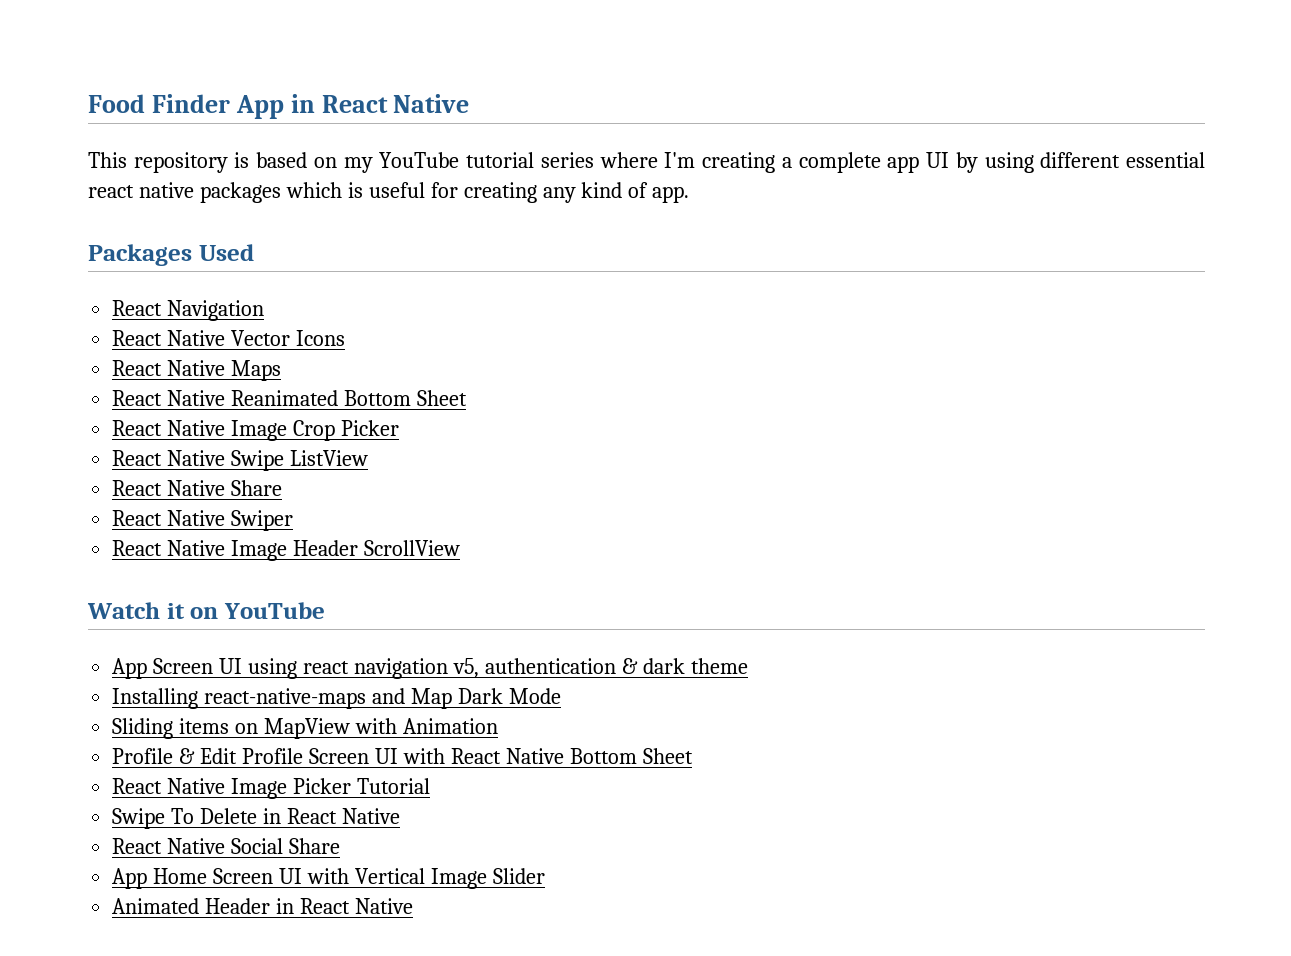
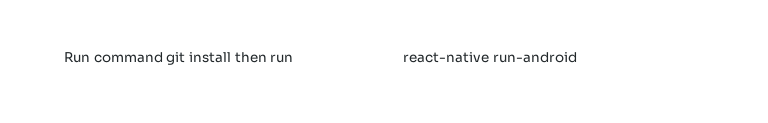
- Food Finder App in React Native
- This repository is based on my YouTube tutorial series where I'm creating a complete app UI by using different essential react native packages which is useful for creating any kind of app.
- Packages Used
- React Navigation
- React Native Vector Icons
- React Native Maps
- React Native Reanimated Bottom Sheet
- React Native Image Crop Picker
- React Native Swipe ListView
- React Native Share
- React Native Swiper
- React Native Image Header ScrollView
- Watch it on YouTube
- App Screen UI using react navigation v5, authentication & dark theme
- Installing react-native-maps and Map Dark Mode
- Sliding items on MapView with Animation
- Profile & Edit Profile Screen UI with React Native Bottom Sheet
- React Native Image Picker Tutorial
- Swipe To Delete in React Native
- React Native Social Share
- App Home Screen UI with Vertical Image Slider
- Animated Header in React Native
+ Run command git install then run react-native run-android

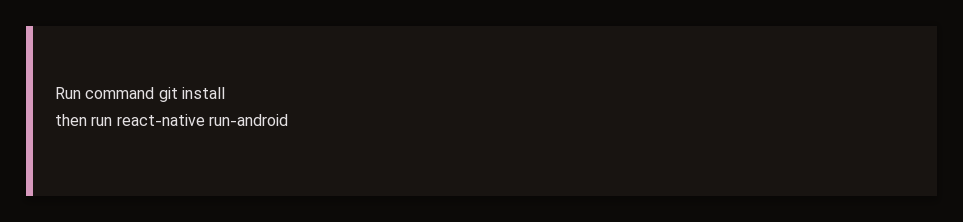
- Run command git install then run react-native run-android
+ Run command git install
+ then run react-native run-android

